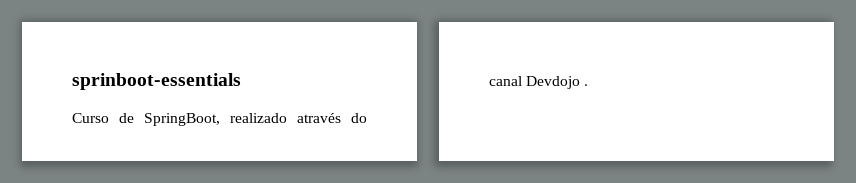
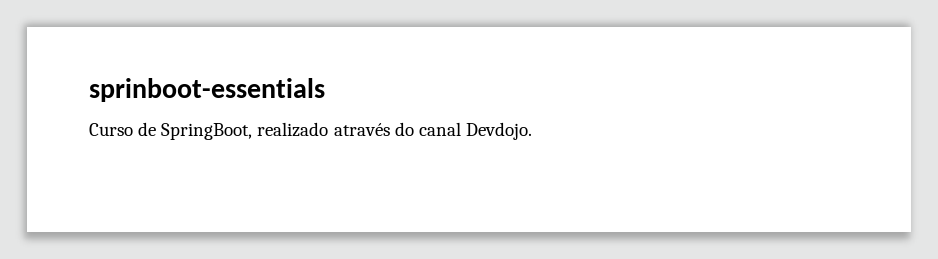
- Curso de SpringBoot, realizado através do canal Devdojo .
+ Curso de SpringBoot, realizado através do canal Devdojo.

